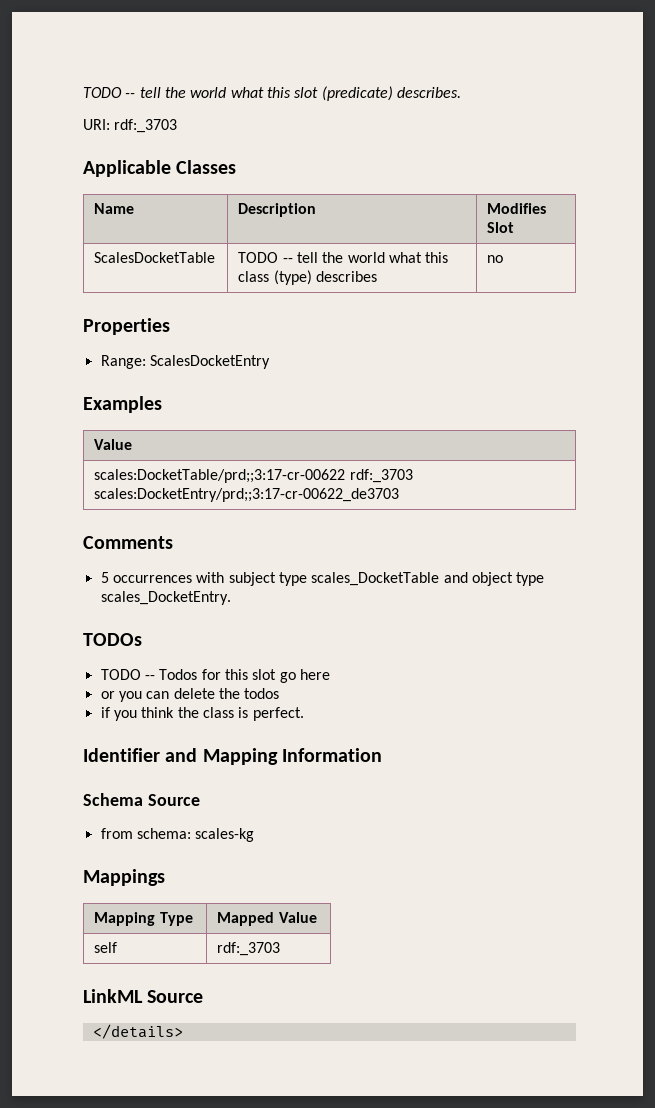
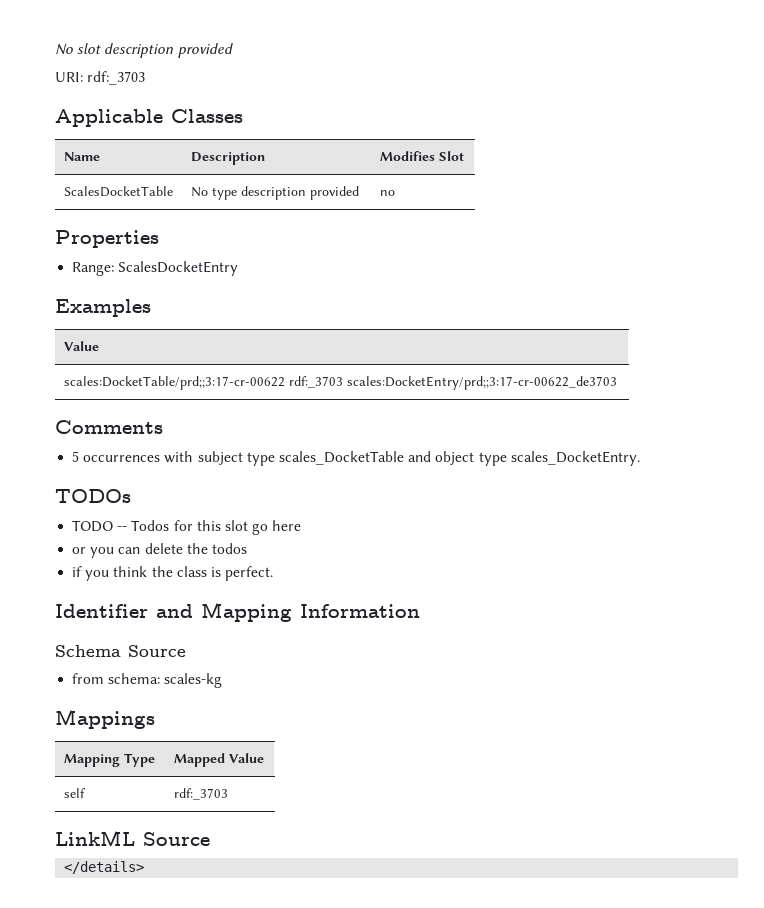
- TODO -- tell the world what this slot (predicate) describes.
+ No slot description provided
- ScalesDocketTable | TODO -- tell the world what this class (type) describes | no
+ ScalesDocketTable | No type description provided | no

